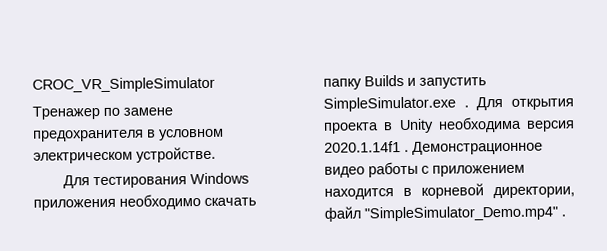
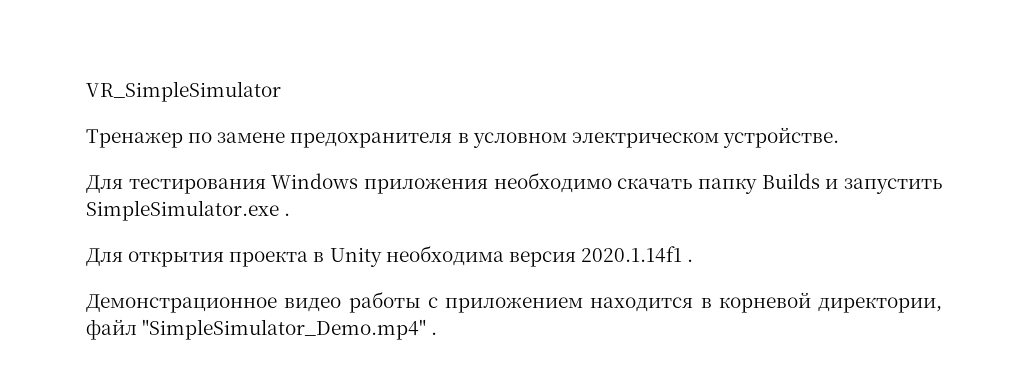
- CROC_VR_SimpleSimulator
+ VR_SimpleSimulator
- Для тестирования Windows приложения необходимо скачать папку Builds и запустить SimpleSimulator.exe . Для открытия проекта в Unity необходима версия 2020.1.14f1 . Демонстрационное видео работы с приложением находится в корневой директории, файл "SimpleSimulator_Demo.mp4" .
+ Для тестирования Windows приложения необходимо скачать папку Builds и запустить SimpleSimulator.exe .
+ Для открытия проекта в Unity необходима версия 2020.1.14f1 .
+ Демонстрационное видео работы с приложением находится в корневой директории, файл "SimpleSimulator_Demo.mp4" .

